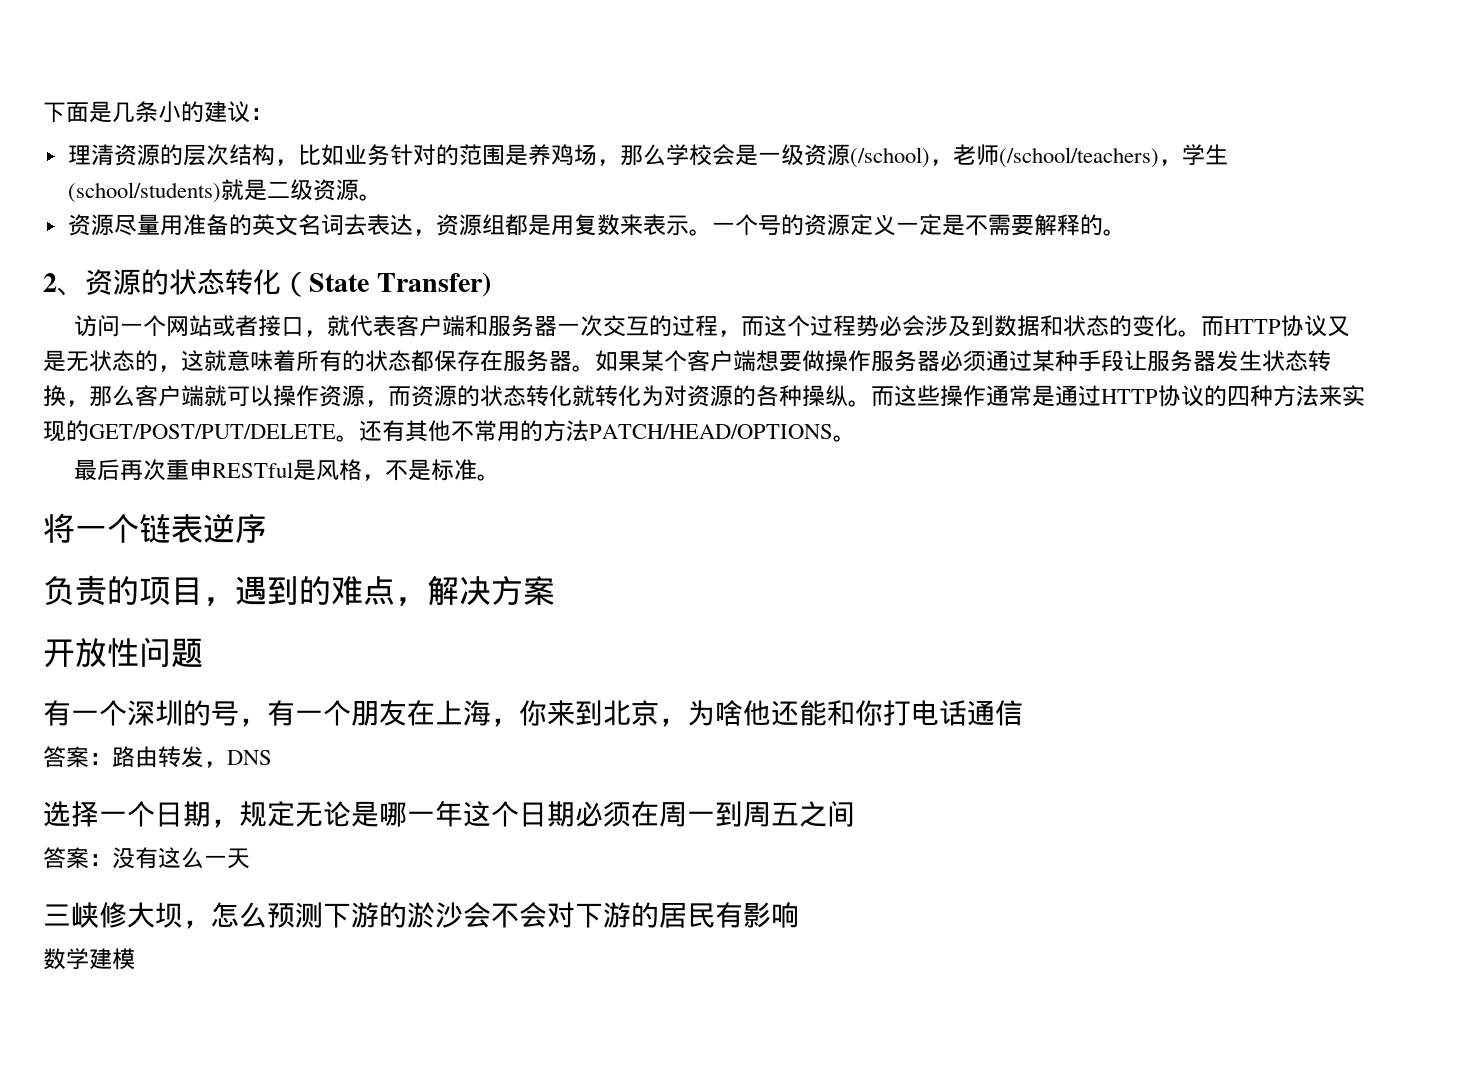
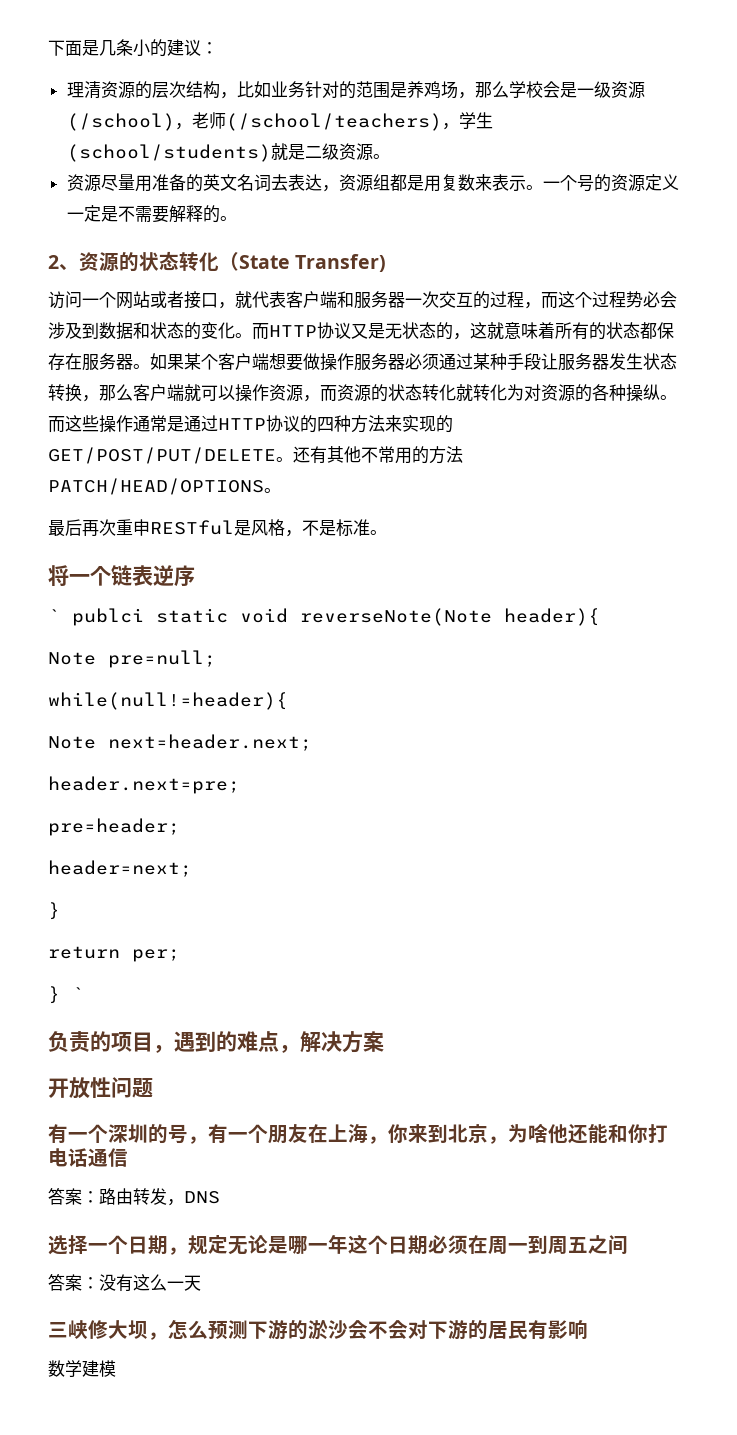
+ ` publci static void reverseNote(Note header){
+ Note pre=null;
+ while(null!=header){
+ Note next=header.next;
+ header.next=pre;
+ pre=header;
+ header=next;
+ }
+ return per;
+ } `

